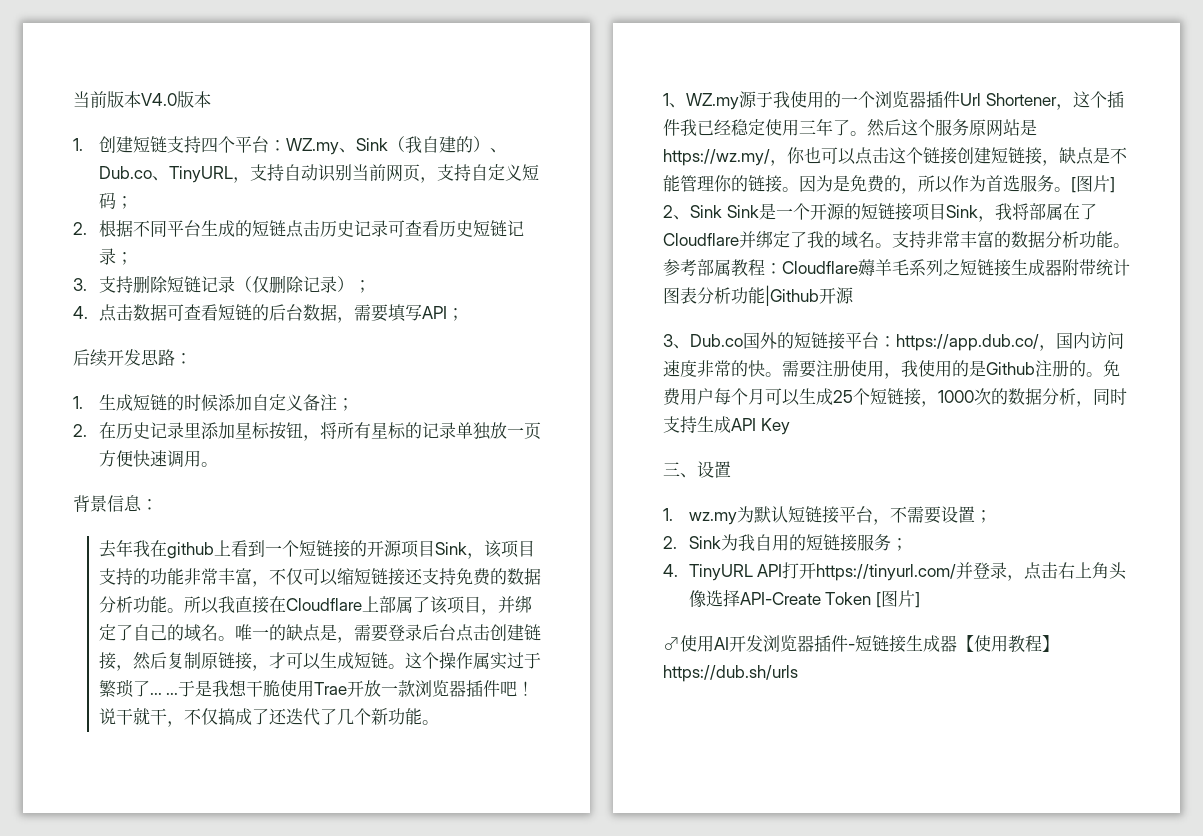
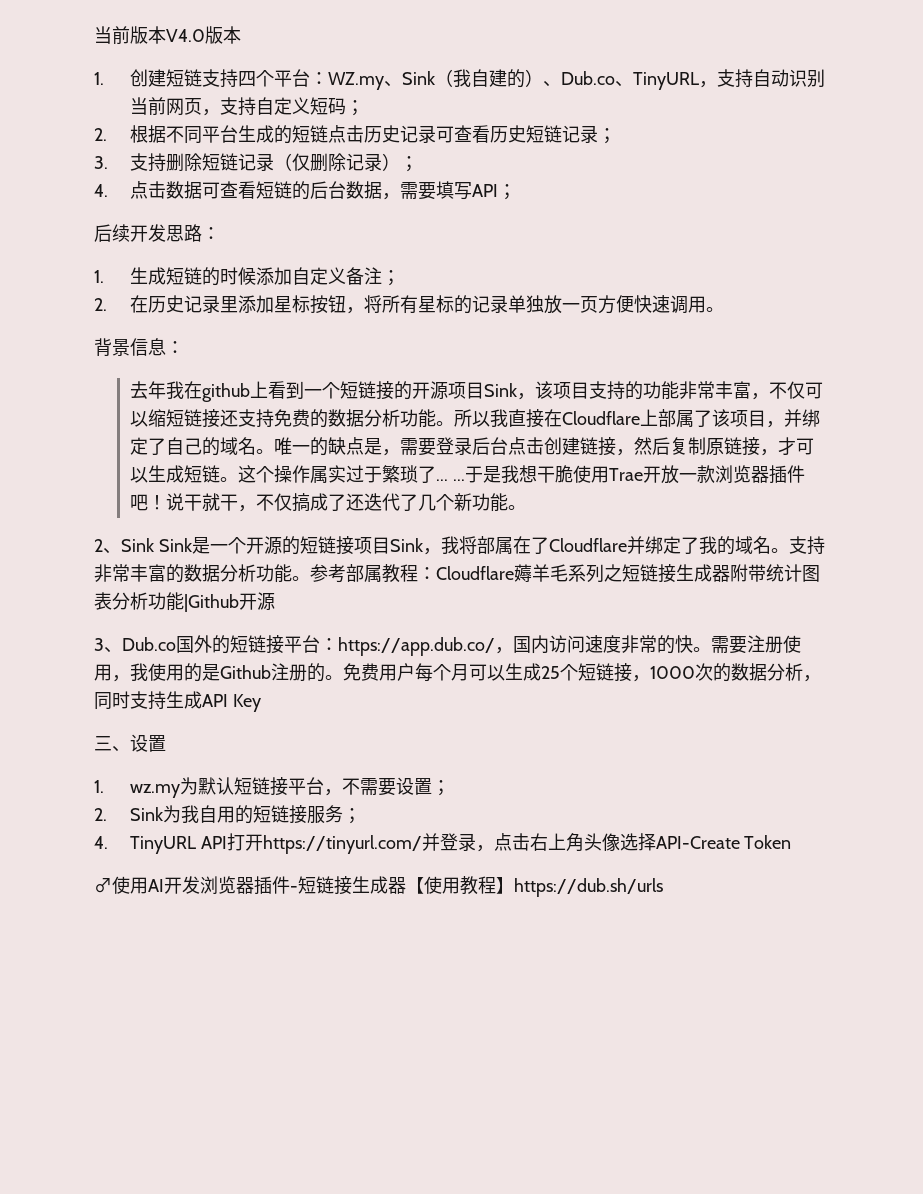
- 1、WZ.my源于我使用的一个浏览器插件Url Shortener，这个插件我已经稳定使用三年了。然后这个服务原网站是https://wz.my/，你也可以点击这个链接创建短链接，缺点是不能管理你的链接。因为是免费的，所以作为首选服务。[图片] 2、Sink Sink是一个开源的短链接项目Sink，我将部属在了Cloudflare并绑定了我的域名。
+ 2、Sink Sink是一个开源的短链接项目Sink，我将部属在了Cloudflare并绑定了我的域名。
- 4. TinyURL API打开https://tinyurl.com/并登录，点击右上角头像选择API-Create Token [图片]
+ 4. TinyURL API打开https://tinyurl.com/并登录，点击右上角头像选择API-Create Token

